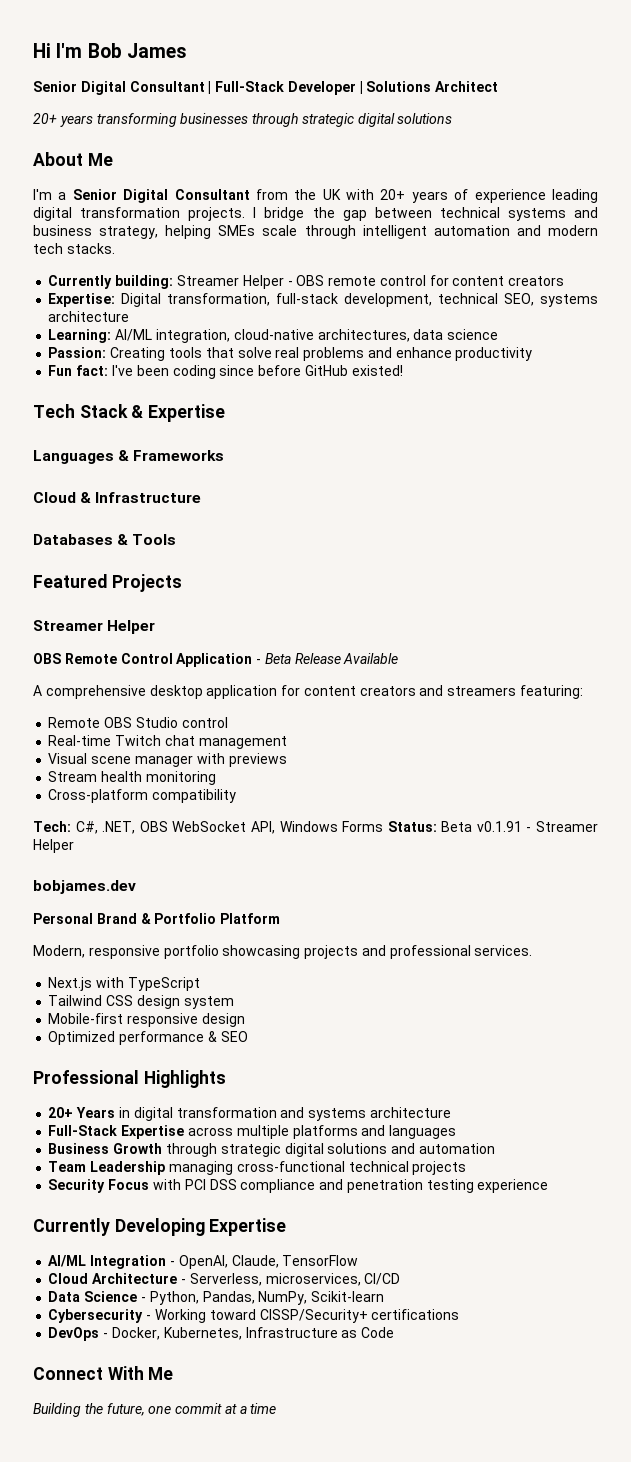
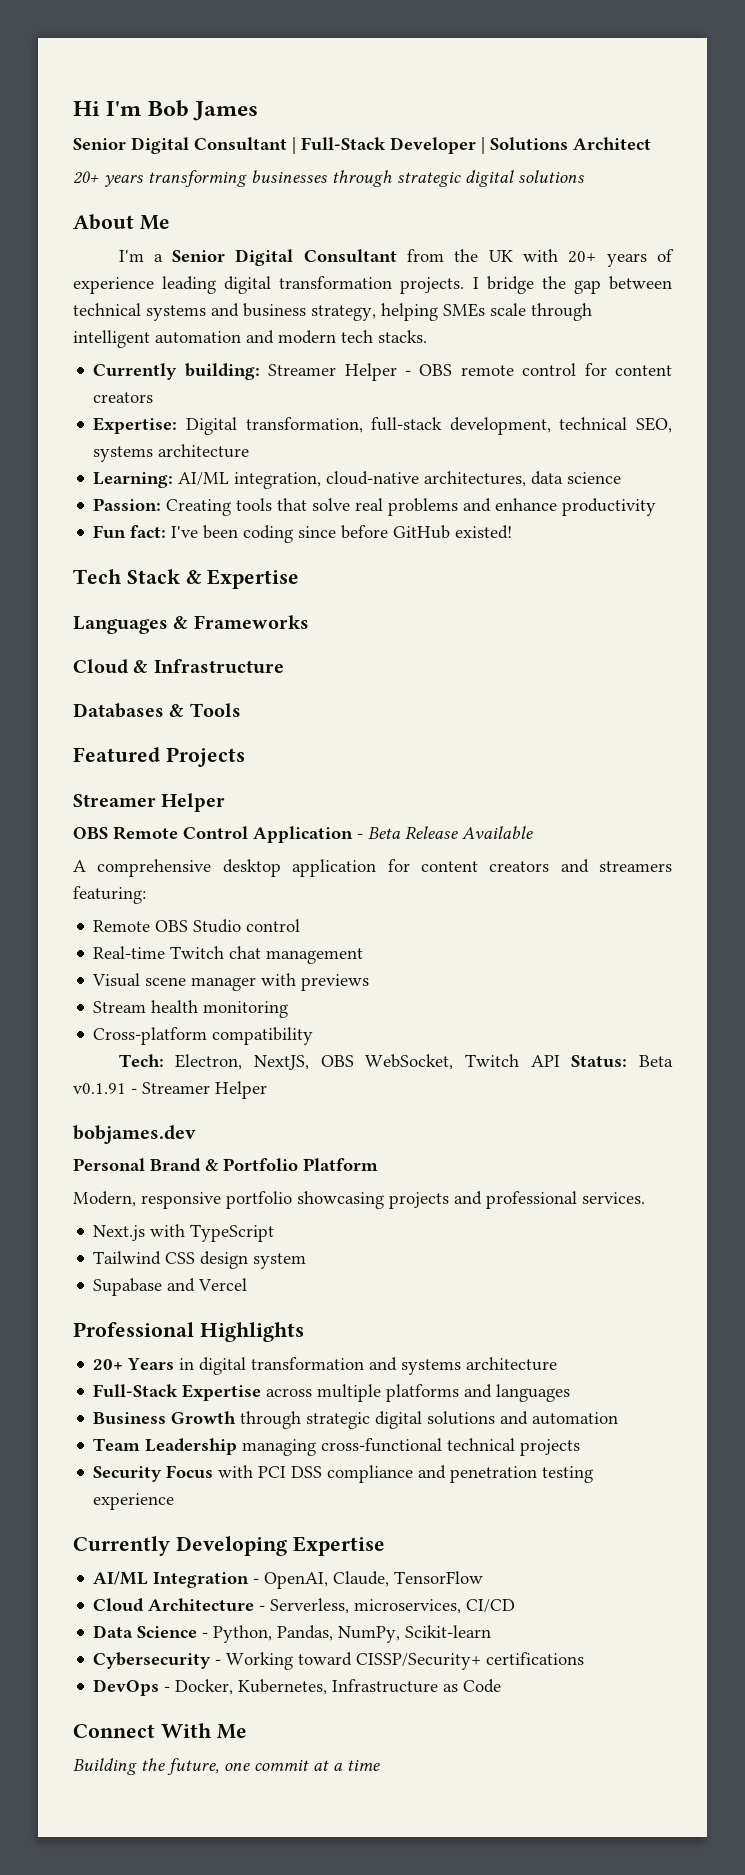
- Tech: C#, .NET, OBS WebSocket API, Windows Forms Status: Beta v0.1.91 - Streamer Helper
+ Tech: Electron, NextJS, OBS WebSocket, Twitch API Status: Beta v0.1.91 - Streamer Helper
- Mobile-first responsive design
- Optimized performance & SEO
+ Supabase and Vercel

